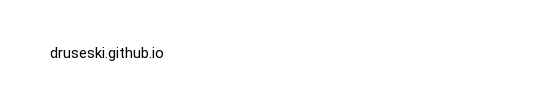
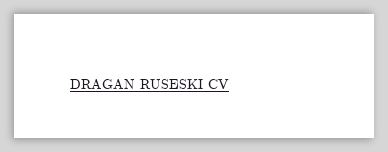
- druseski.github.io
+ DRAGAN RUSESKI CV

